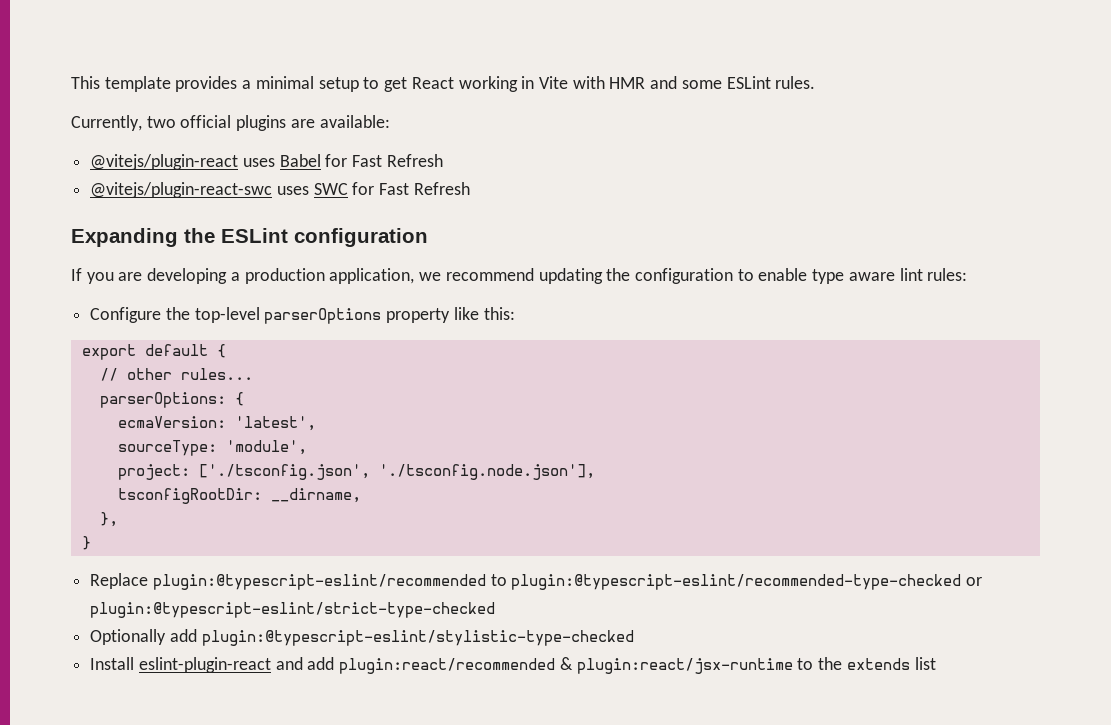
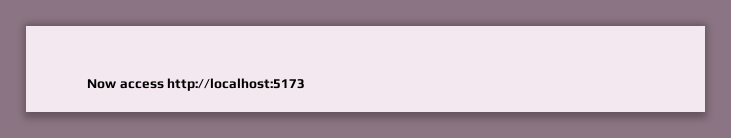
- This template provides a minimal setup to get React working in Vite with HMR and some ESLint rules.
- Currently, two official plugins are available:
- @vitejs/plugin-react uses Babel for Fast Refresh
- @vitejs/plugin-react-swc uses SWC for Fast Refresh
- Expanding the ESLint configuration
- If you are developing a production application, we recommend updating the configuration to enable type aware lint rules:
- Configure the top-level parserOptions property like this:
- export default {
- // other rules...
- parserOptions: {
- ecmaVersion: 'latest',
- sourceType: 'module',
- project: ['./tsconfig.json', './tsconfig.node.json'],
- tsconfigRootDir: __dirname,
- },
- }
- Replace plugin:@typescript-eslint/recommended to plugin:@typescript-eslint/recommended-type-checked or plugin:@typescript-eslint/strict-type-checked
- Optionally add plugin:@typescript-eslint/stylistic-type-checked
- Install eslint-plugin-react and add plugin:react/recommended & plugin:react/jsx-runtime to the extends list
+ Now access http://localhost:5173

